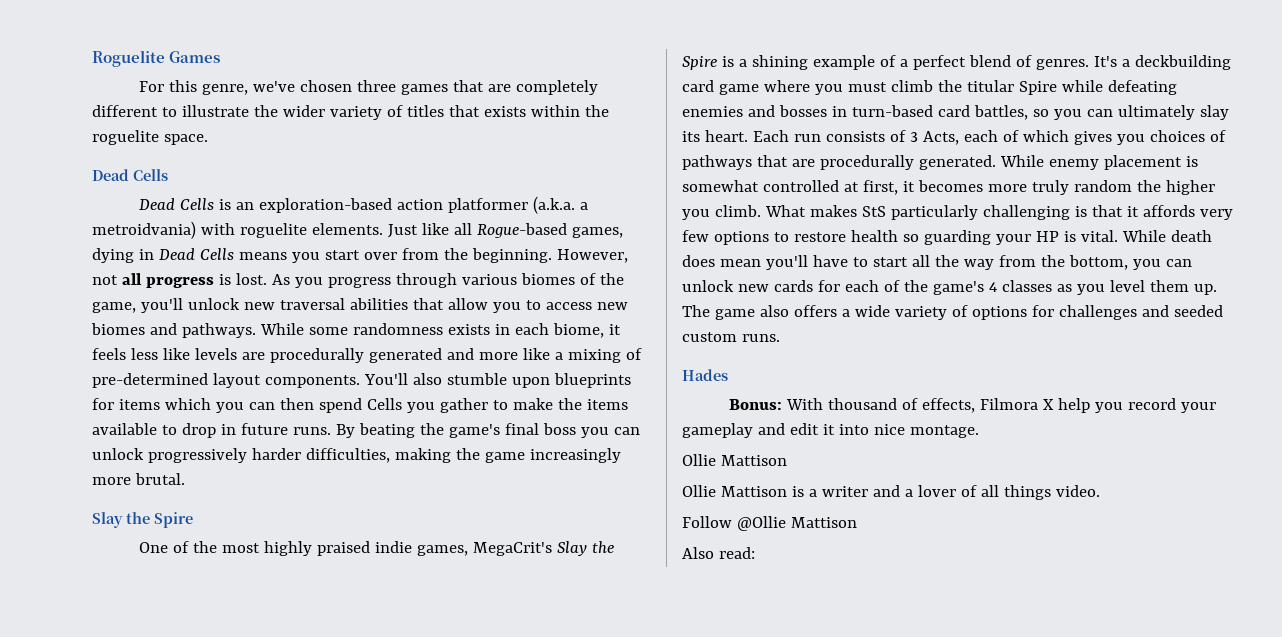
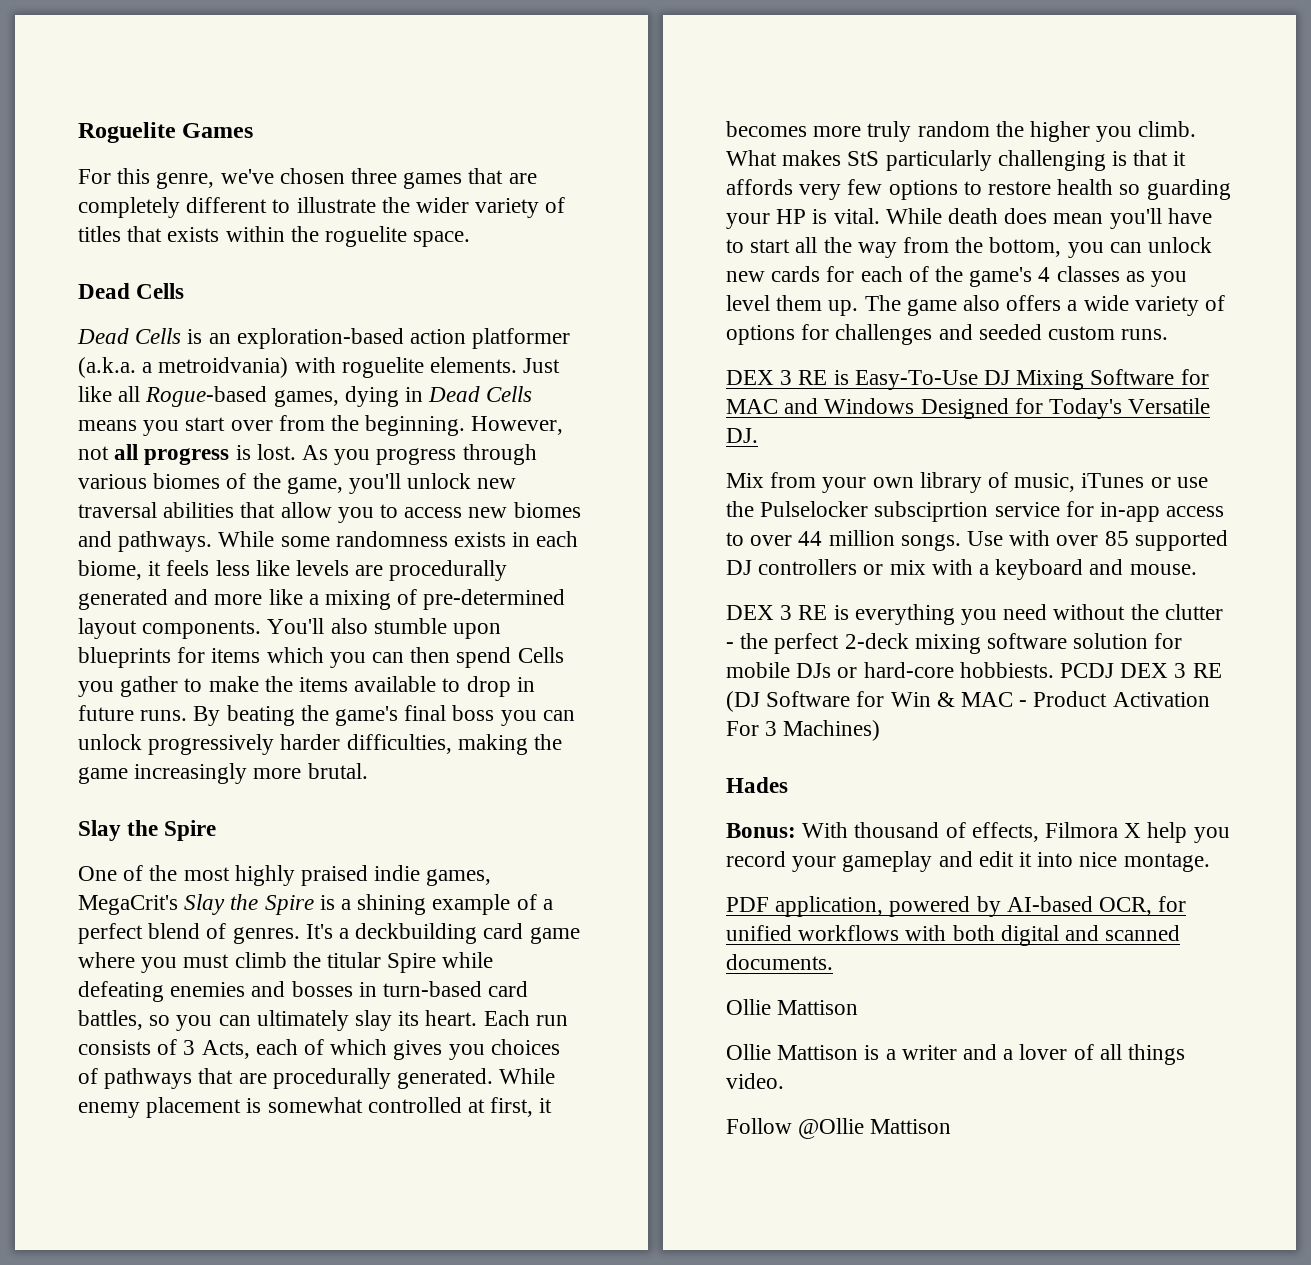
+ DEX 3 RE is Easy-To-Use DJ Mixing Software for MAC and Windows Designed for Today's Versatile DJ.
+ Mix from your own library of music, iTunes or use the Pulselocker subsciprtion service for in-app access to over 44 million songs. Use with over 85 supported DJ controllers or mix with a keyboard and mouse.
+ DEX 3 RE is everything you need without the clutter - the perfect 2-deck mixing software solution for mobile DJs or hard-core hobbiests. PCDJ DEX 3 RE (DJ Software for Win & MAC - Product Activation For 3 Machines)
+ PDF application, powered by AI-based OCR, for unified workflows with both digital and scanned documents.
- Also read:

